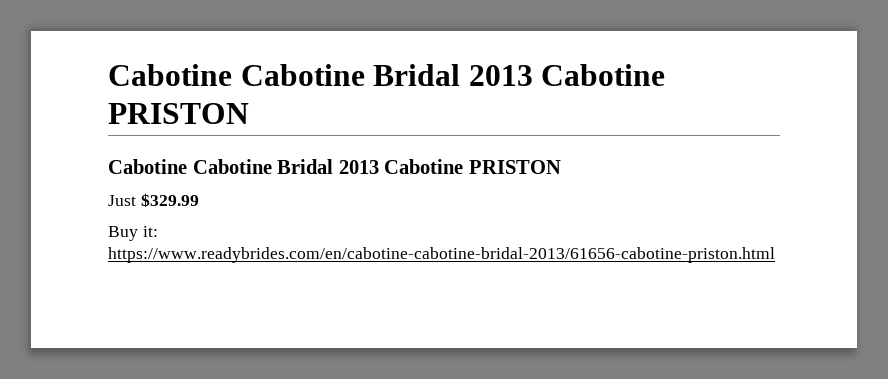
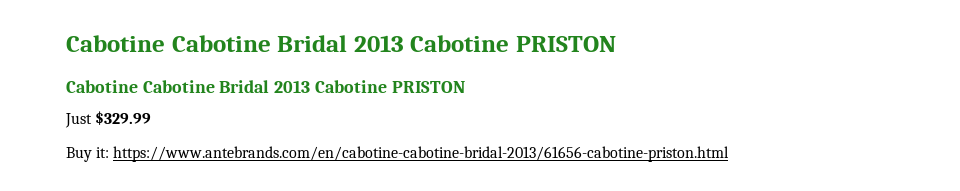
- Buy it: https://www.readybrides.com/en/cabotine-cabotine-bridal-2013/61656-cabotine-priston.html
+ Buy it: https://www.antebrands.com/en/cabotine-cabotine-bridal-2013/61656-cabotine-priston.html

